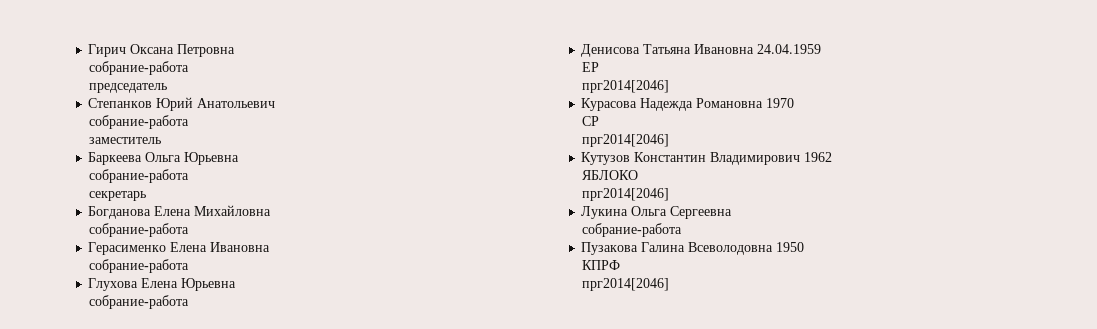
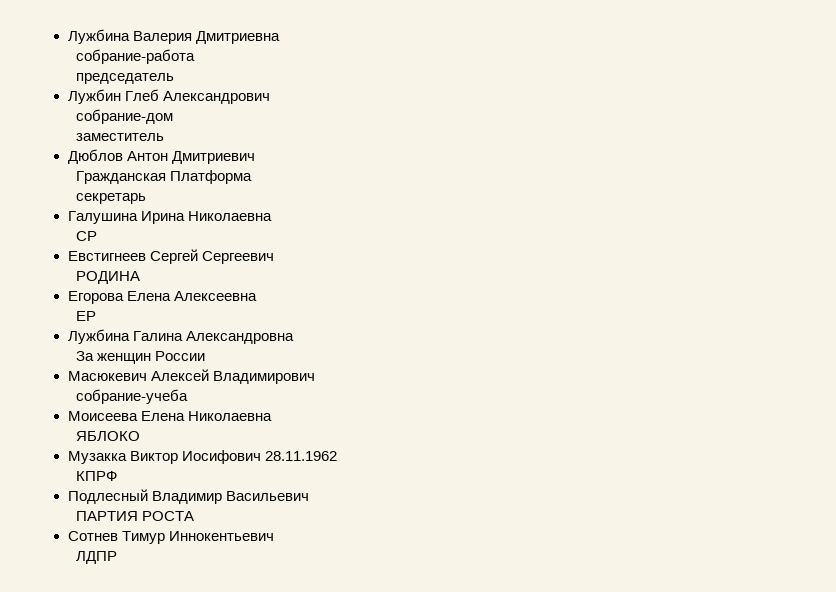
- Гирич Оксана Петровна
+ Лужбина Валерия Дмитриевна
- Степанков Юрий Анатольевич
- собрание-работа
+ Лужбин Глеб Александрович
+ собрание-дом
  заместитель
- Баркеева Ольга Юрьевна
- собрание-работа
+ Дюблов Антон Дмитриевич
+ Гражданская Платформа
  секретарь
- Богданова Елена Михайловна
- собрание-работа
- Герасименко Елена Ивановна
- собрание-работа
- Глухова Елена Юрьевна
- собрание-работа
- Денисова Татьяна Ивановна 24.04.1959
+ Галушина Ирина Николаевна
+ СР
+ Евстигнеев Сергей Сергеевич
+ РОДИНА
+ Егорова Елена Алексеевна
  ЕР
- прг2014[2046]
- Курасова Надежда Романовна 1970
- СР
- прг2014[2046]
- Кутузов Константин Владимирович 1962
+ Лужбина Галина Александровна
+ За женщин России
+ Масюкевич Алексей Владимирович
+ собрание-учеба
+ Моисеева Елена Николаевна
  ЯБЛОКО
- прг2014[2046]
- Лукина Ольга Сергеевна
- собрание-работа
- Пузакова Галина Всеволодовна 1950
+ Музакка Виктор Иосифович 28.11.1962
  КПРФ
- прг2014[2046]
+ Подлесный Владимир Васильевич
+ ПАРТИЯ РОСТА
+ Сотнев Тимур Иннокентьевич
+ ЛДПР

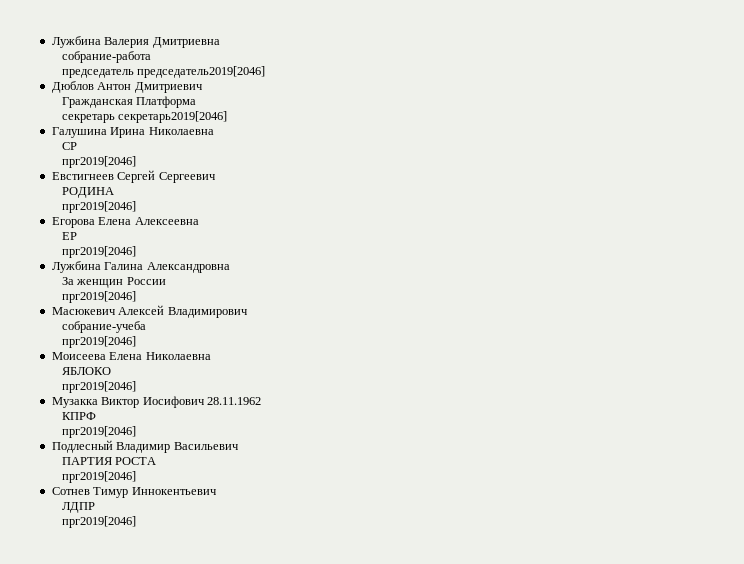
- председатель
- Лужбин Глеб Александрович
- собрание-дом
- заместитель
+ председатель председатель2019[2046]
- секретарь
+ секретарь секретарь2019[2046]
  СР
+ прг2019[2046]
  РОДИНА
+ прг2019[2046]
  ЕР
+ прг2019[2046]
  За женщин России
+ прг2019[2046]
  собрание-учеба
+ прг2019[2046]
  ЯБЛОКО
+ прг2019[2046]
  КПРФ
+ прг2019[2046]
  ПАРТИЯ РОСТА
+ прг2019[2046]
  ЛДПР
+ прг2019[2046]

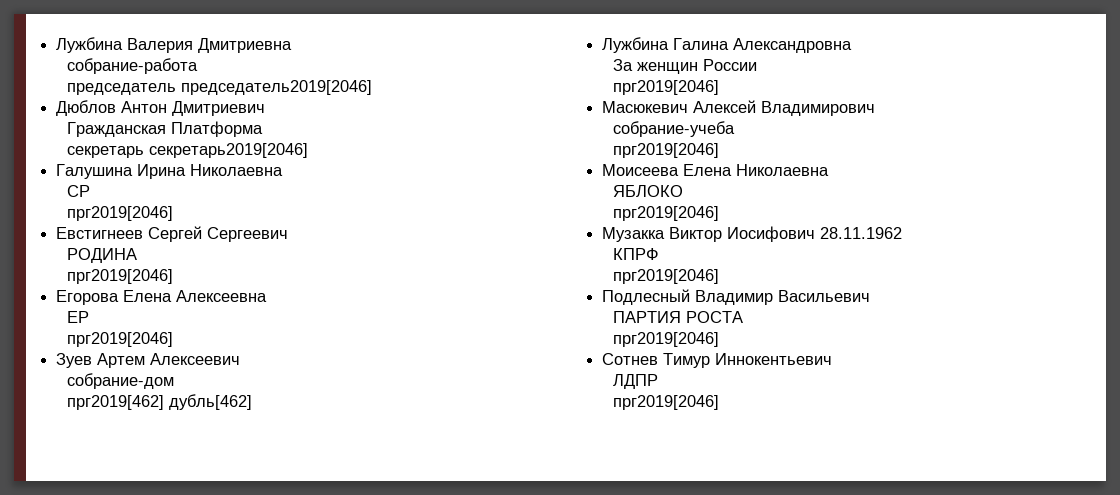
+ Зуев Артем Алексеевич
+ собрание-дом
+ прг2019[462] дубль[462]

